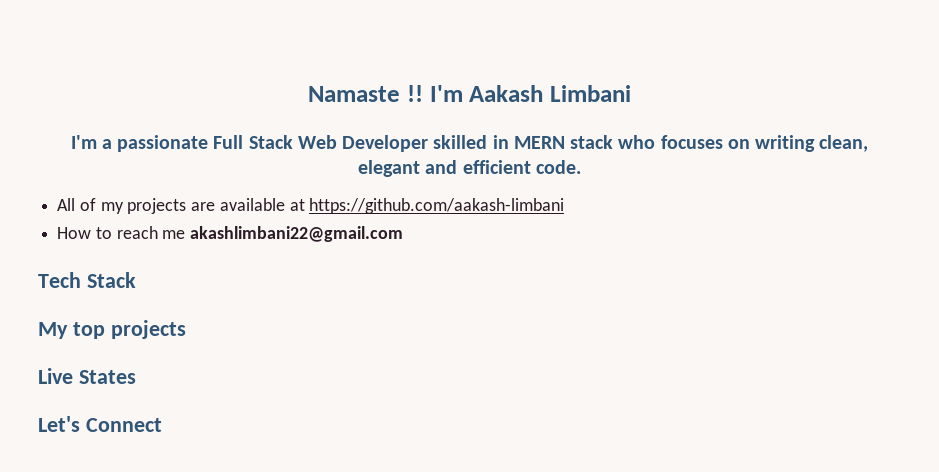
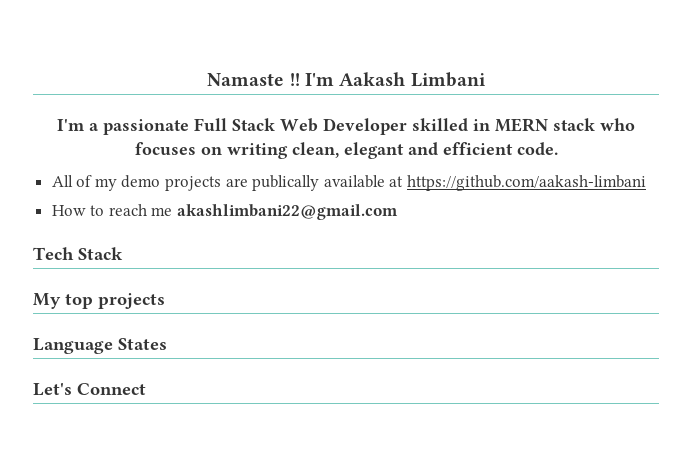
- All of my projects are available at https://github.com/aakash-limbani
+ All of my demo projects are publically available at https://github.com/aakash-limbani
- Live States
+ Language States

